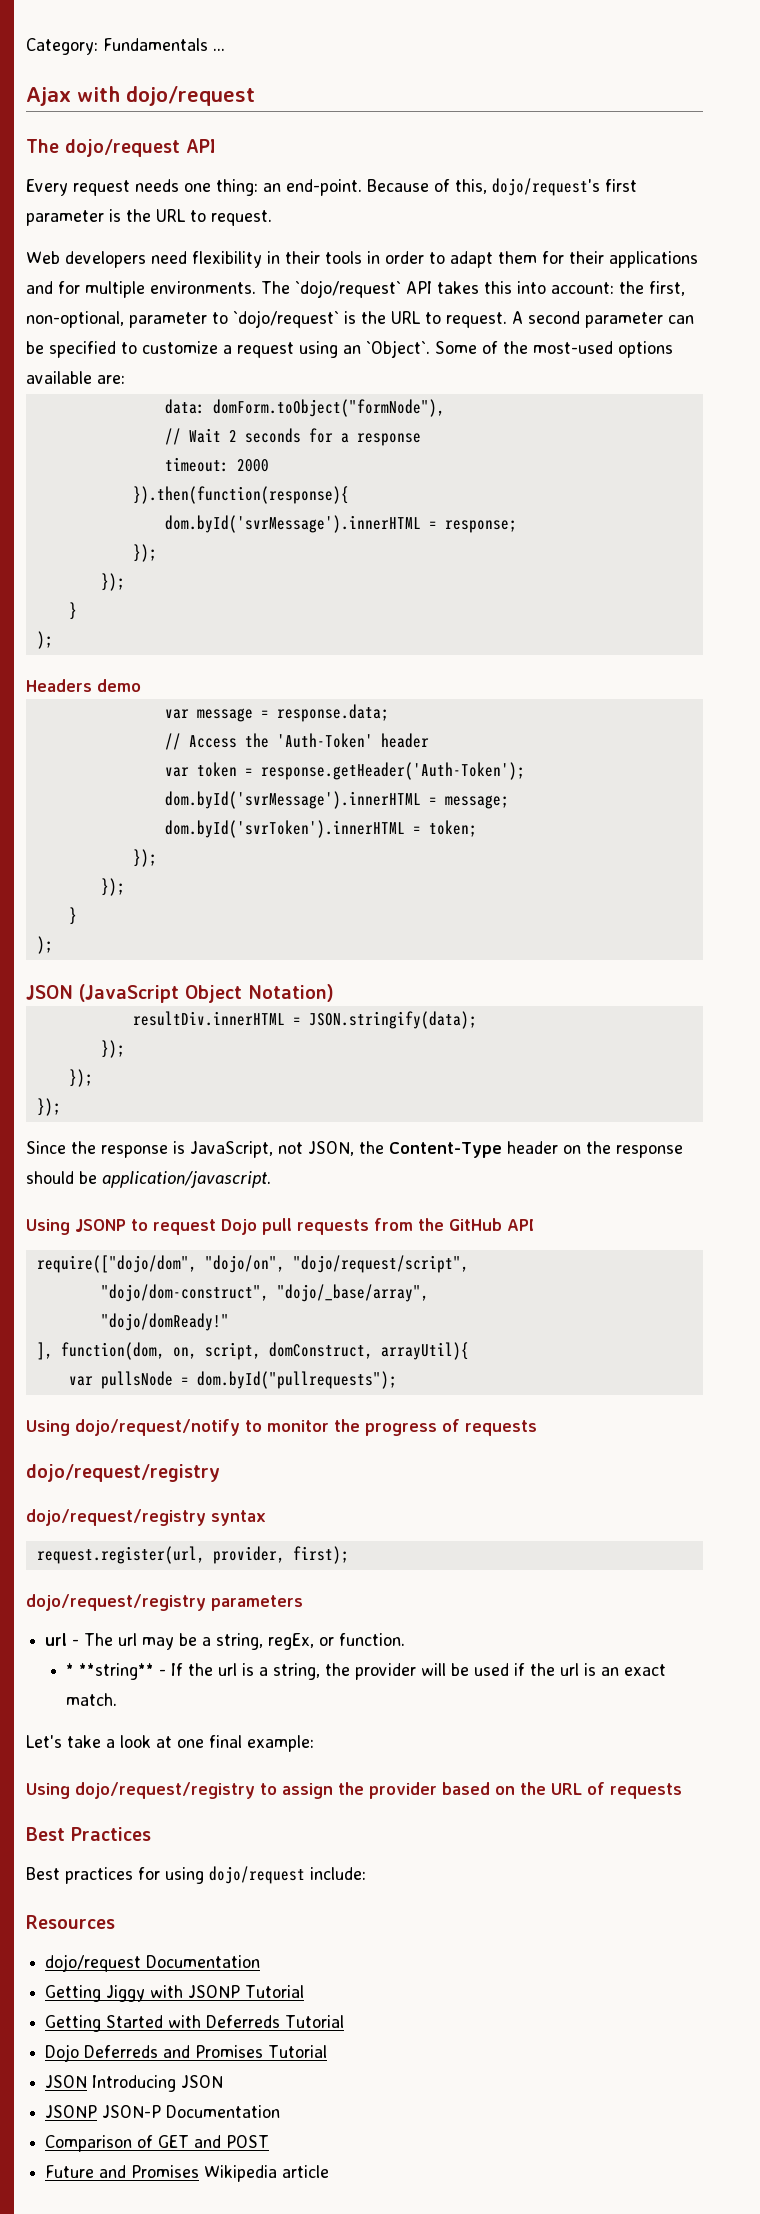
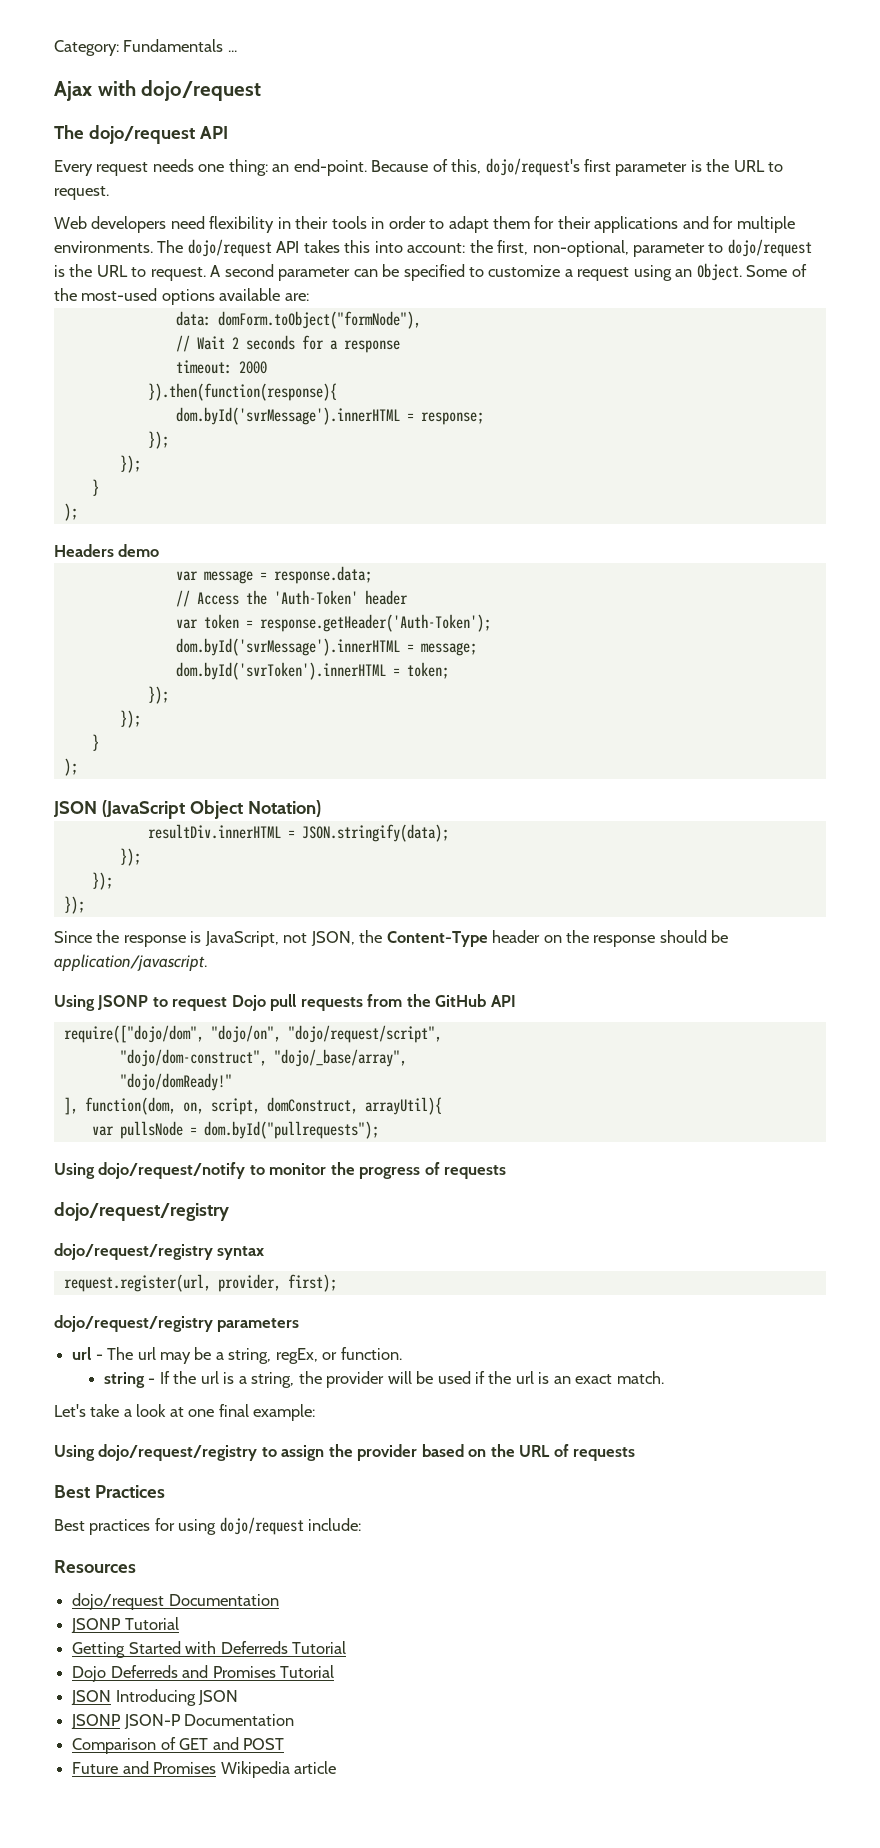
- The `dojo/request` API takes this into account: the first, non-optional, parameter to `dojo/request` is the URL to request.
+ The dojo/request API takes this into account: the first, non-optional, parameter to dojo/request is the URL to request.
- A second parameter can be specified to customize a request using an `Object`.
+ A second parameter can be specified to customize a request using an Object.
- * **string** - If the url is a string, the provider will be used if the url is an exact match.
+ string - If the url is a string, the provider will be used if the url is an exact match.
- Getting Jiggy with JSONP Tutorial
+ JSONP Tutorial

